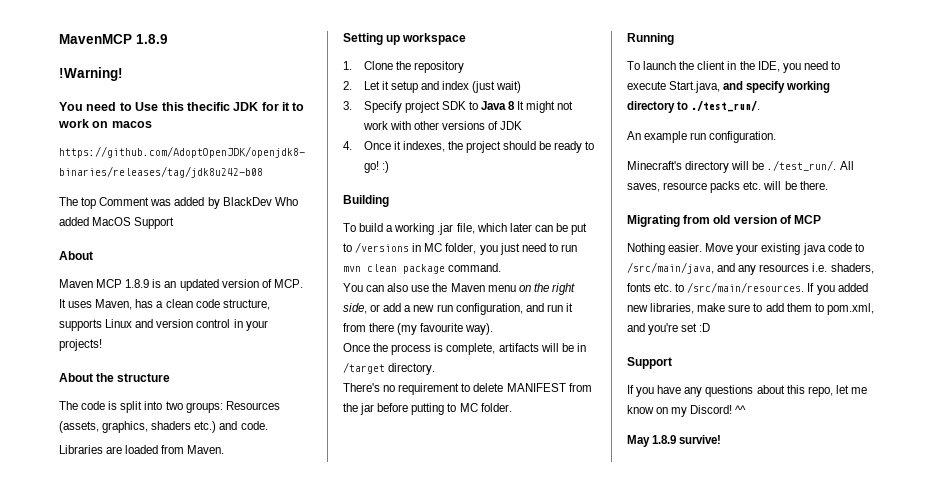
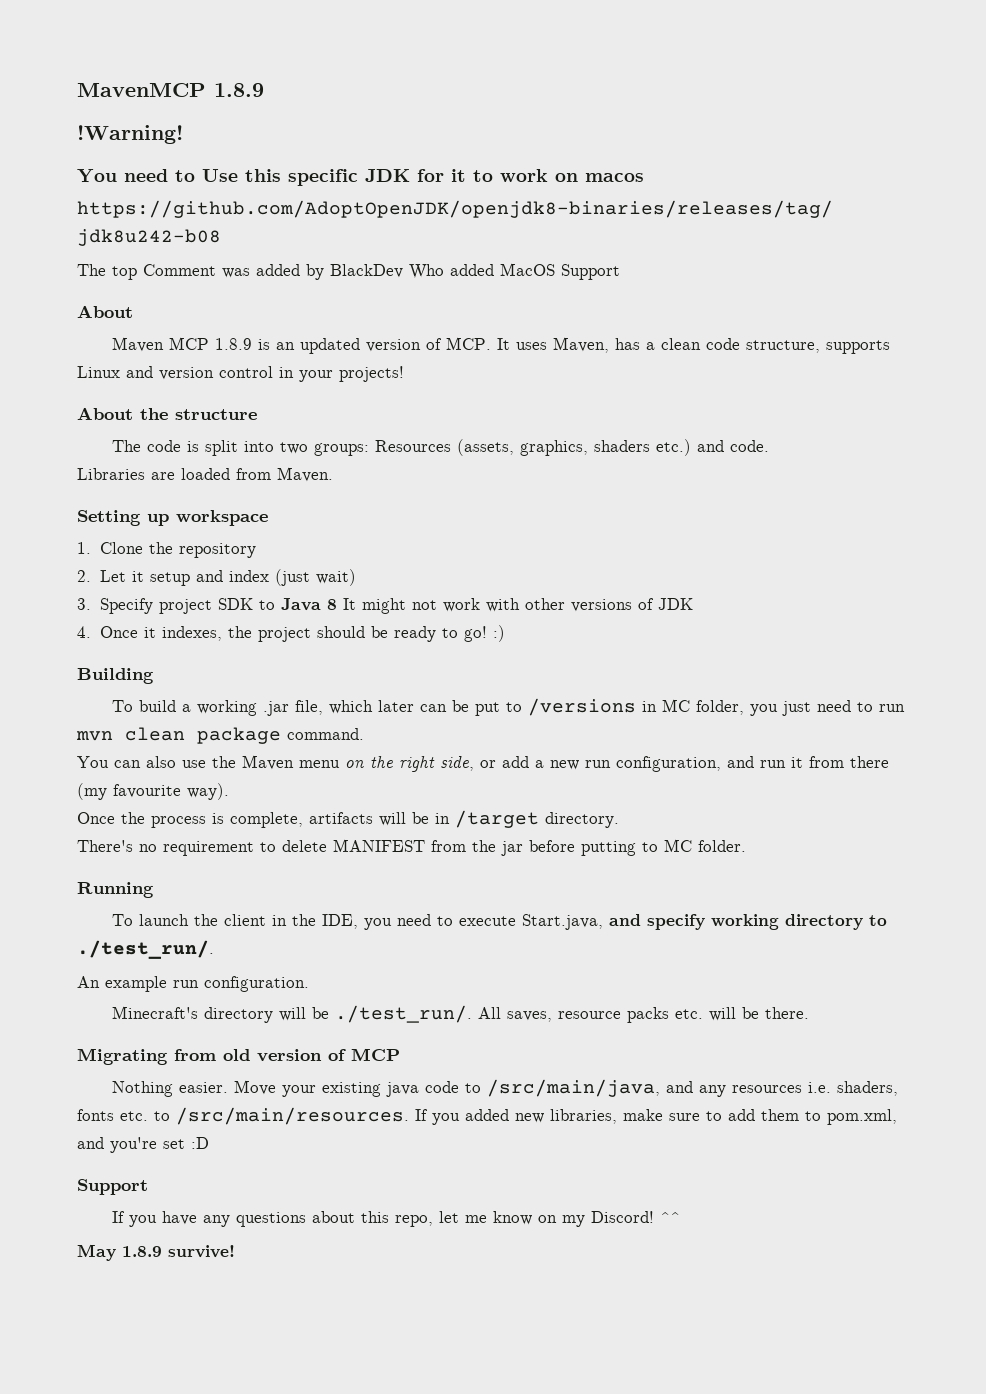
- You need to Use this thecific JDK for it to work on macos
+ You need to Use this specific JDK for it to work on macos

